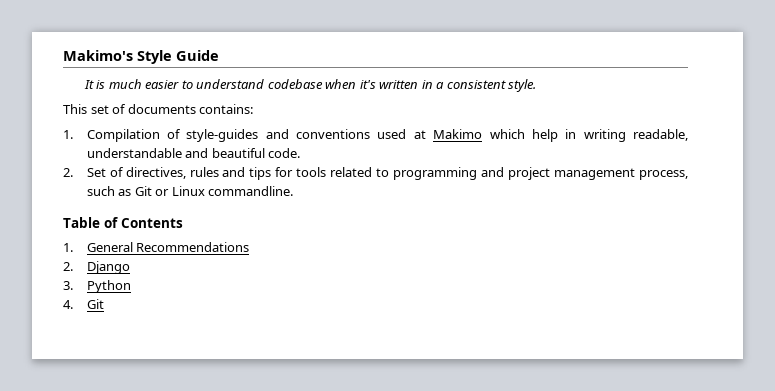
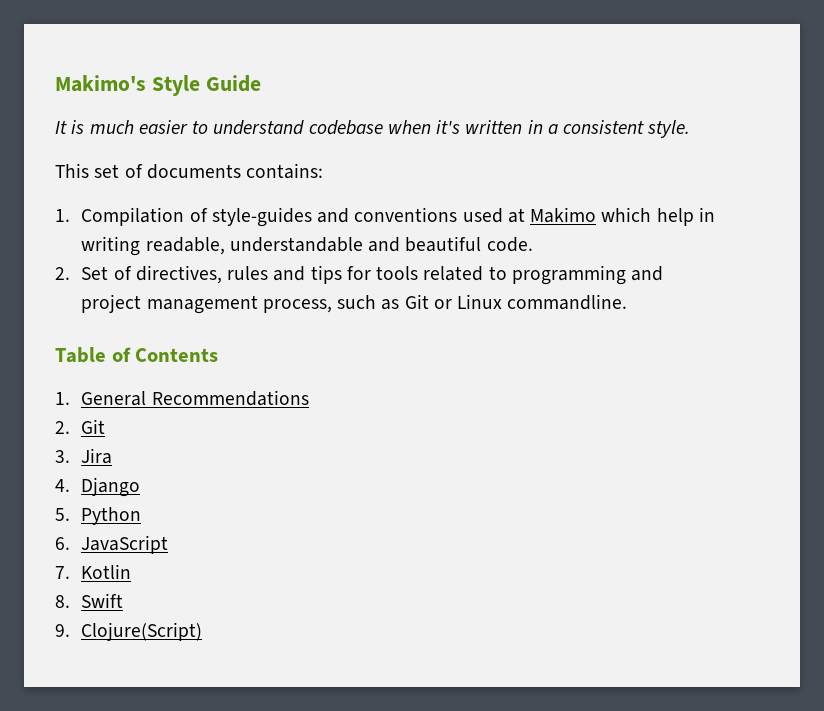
- 2. Django
+ 2. Git
+ 3. Jira
+ 4. Django
- 3. Python
+ 5. Python
- 4. Git
+ 6. JavaScript
+ 7. Kotlin
+ 8. Swift
+ 9. Clojure(Script)

